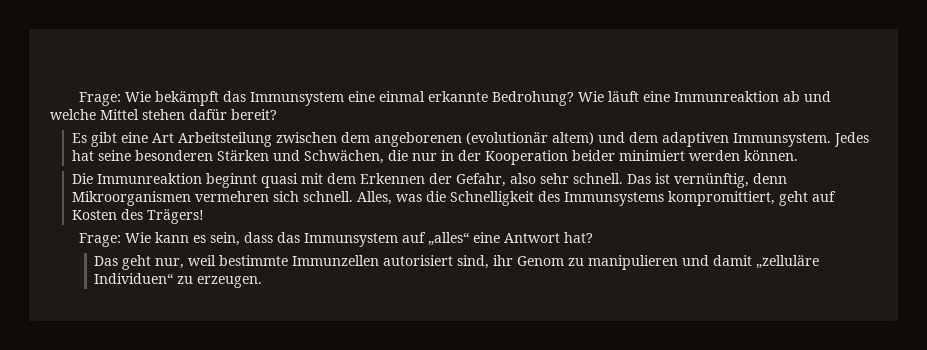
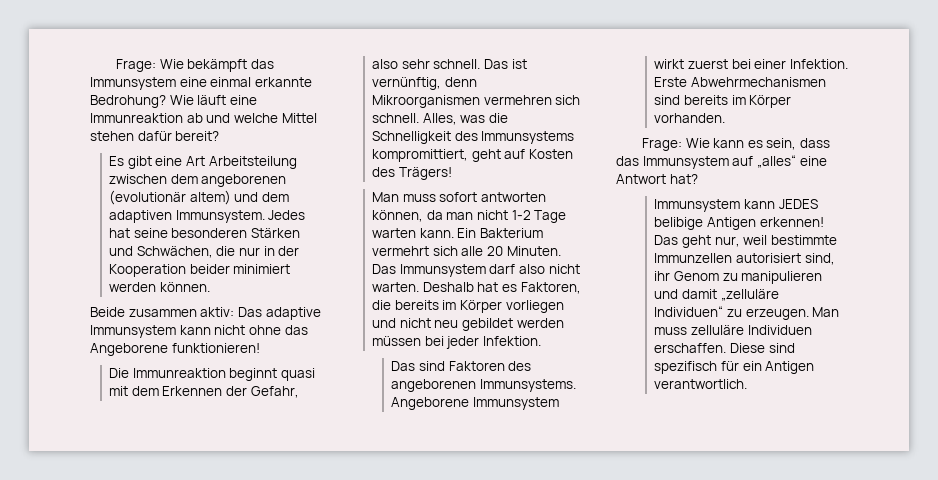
+ Beide zusammen aktiv: Das adaptive Immunsystem kann nicht ohne das Angeborene funktionieren!
+ Man muss sofort antworten können, da man nicht 1-2 Tage warten kann. Ein Bakterium vermehrt sich alle 20 Minuten. Das Immunsystem darf also nicht warten. Deshalb hat es Faktoren, die bereits im Körper vorliegen und nicht neu gebildet werden müssen bei jeder Infektion.
+ Das sind Faktoren des angeborenen Immunsystems. Angeborene Immunsystem wirkt zuerst bei einer Infektion. Erste Abwehrmechanismen sind bereits im Körper vorhanden.
+ Immunsystem kann JEDES belibige Antigen erkennen!
+ Man muss zelluläre Individuen erschaffen. Diese sind spezifisch für ein Antigen verantwortlich.

